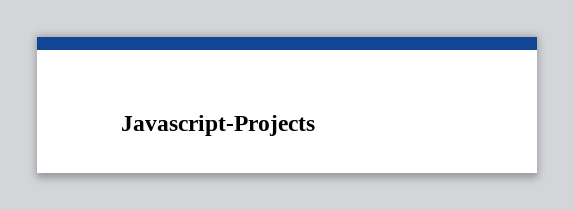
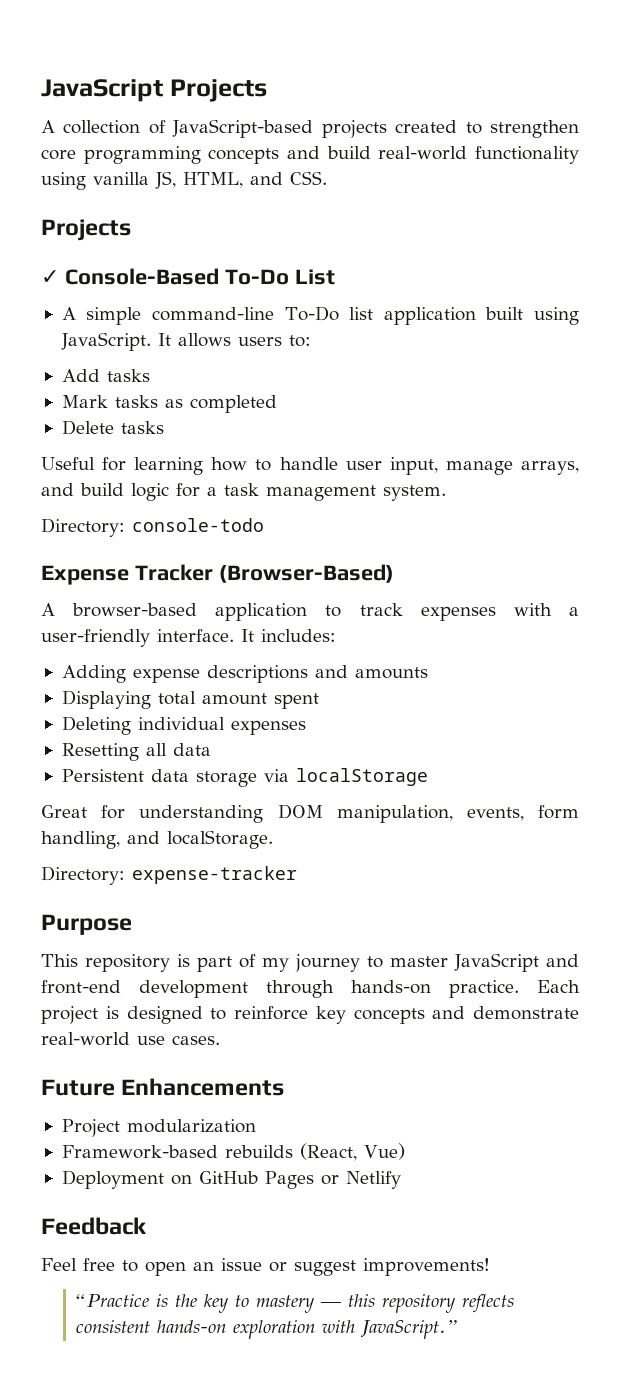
- Javascript-Projects
+ JavaScript Projects
+ A collection of JavaScript-based projects created to strengthen core programming concepts and build real-world functionality using vanilla JS, HTML, and CSS.
+ Projects
+ ✓ Console-Based To-Do List
+ A simple command-line To-Do list application built using JavaScript. It allows users to:
+ Add tasks
+ Mark tasks as completed
+ Delete tasks
+ Useful for learning how to handle user input, manage arrays, and build logic for a task management system.
+ Directory: console-todo
+ Expense Tracker (Browser-Based)
+ A browser-based application to track expenses with a user-friendly interface. It includes:
+ Adding expense descriptions and amounts
+ Displaying total amount spent
+ Deleting individual expenses
+ Resetting all data
+ Persistent data storage via localStorage
+ Great for understanding DOM manipulation, events, form handling, and localStorage.
+ Directory: expense-tracker
+ Purpose
+ This repository is part of my journey to master JavaScript and front-end development through hands-on practice. Each project is designed to reinforce key concepts and demonstrate real-world use cases.
+ Future Enhancements
+ Project modularization
+ Framework-based rebuilds (React, Vue)
+ Deployment on GitHub Pages or Netlify
+ Feedback
+ Feel free to open an issue or suggest improvements!
+ “Practice is the key to mastery — this repository reflects consistent hands-on exploration with JavaScript.”

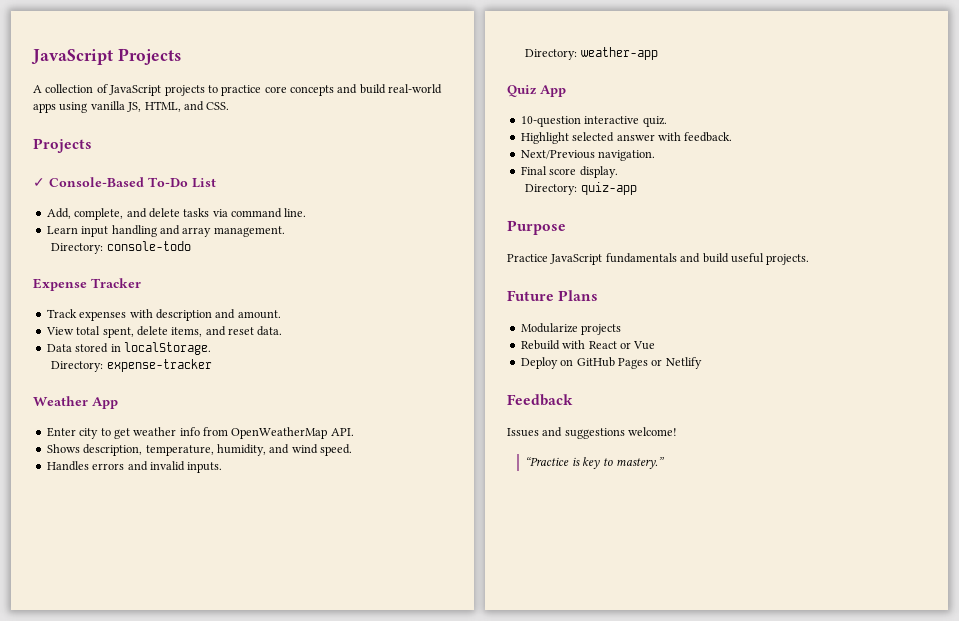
- A collection of JavaScript-based projects created to strengthen core programming concepts and build real-world functionality using vanilla JS, HTML, and CSS.
+ A collection of JavaScript projects to practice core concepts and build real-world apps using vanilla JS, HTML, and CSS.
- A simple command-line To-Do list application built using JavaScript. It allows users to:
- Add tasks
- Mark tasks as completed
- Delete tasks
- Useful for learning how to handle user input, manage arrays, and build logic for a task management system.
+ Add, complete, and delete tasks via command line.
+ Learn input handling and array management.
  Directory: console-todo
- Expense Tracker (Browser-Based)
- A browser-based application to track expenses with a user-friendly interface. It includes:
- Adding expense descriptions and amounts
- Displaying total amount spent
- Deleting individual expenses
- Resetting all data
- Persistent data storage via localStorage
- Great for understanding DOM manipulation, events, form handling, and localStorage.
+ Expense Tracker
+ Track expenses with description and amount.
+ View total spent, delete items, and reset data.
+ Data stored in localStorage.
  Directory: expense-tracker
+ Weather App
+ Enter city to get weather info from OpenWeatherMap API.
+ Shows description, temperature, humidity, and wind speed.
+ Handles errors and invalid inputs.
+ Directory: weather-app
+ Quiz App
+ 10-question interactive quiz.
+ Highlight selected answer with feedback.
+ Next/Previous navigation.
+ Final score display.
+ Directory: quiz-app
  Purpose
- This repository is part of my journey to master JavaScript and front-end development through hands-on practice. Each project is designed to reinforce key concepts and demonstrate real-world use cases.
- Future Enhancements
- Project modularization
- Framework-based rebuilds (React, Vue)
- Deployment on GitHub Pages or Netlify
+ Practice JavaScript fundamentals and build useful projects.
+ Future Plans
+ Modularize projects
+ Rebuild with React or Vue
+ Deploy on GitHub Pages or Netlify
- Feel free to open an issue or suggest improvements!
+ Issues and suggestions welcome!
- “Practice is the key to mastery — this repository reflects consistent hands-on exploration with JavaScript.”
+ “Practice is key to mastery.”

